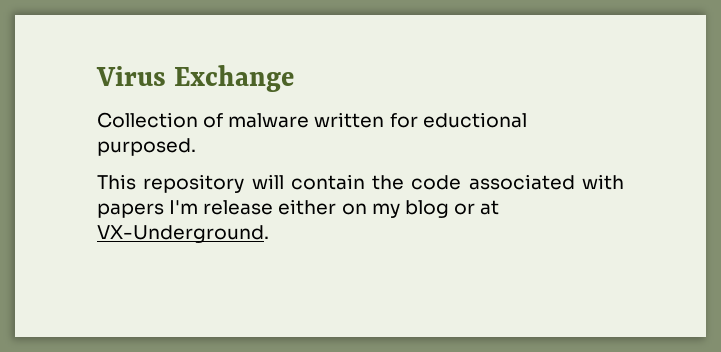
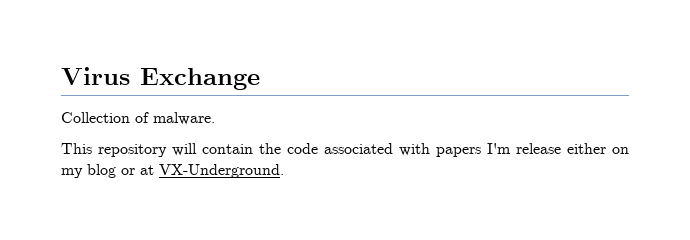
- Collection of malware written for eductional purposed.
+ Collection of malware.

